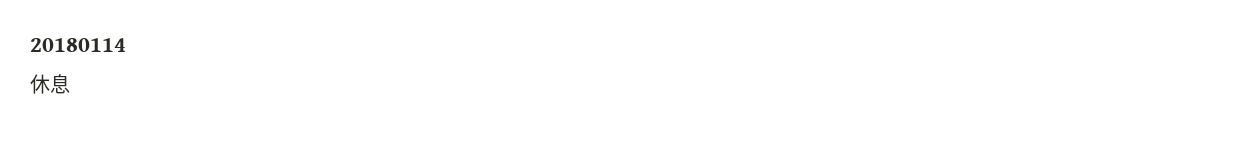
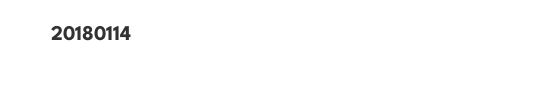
- 休息

